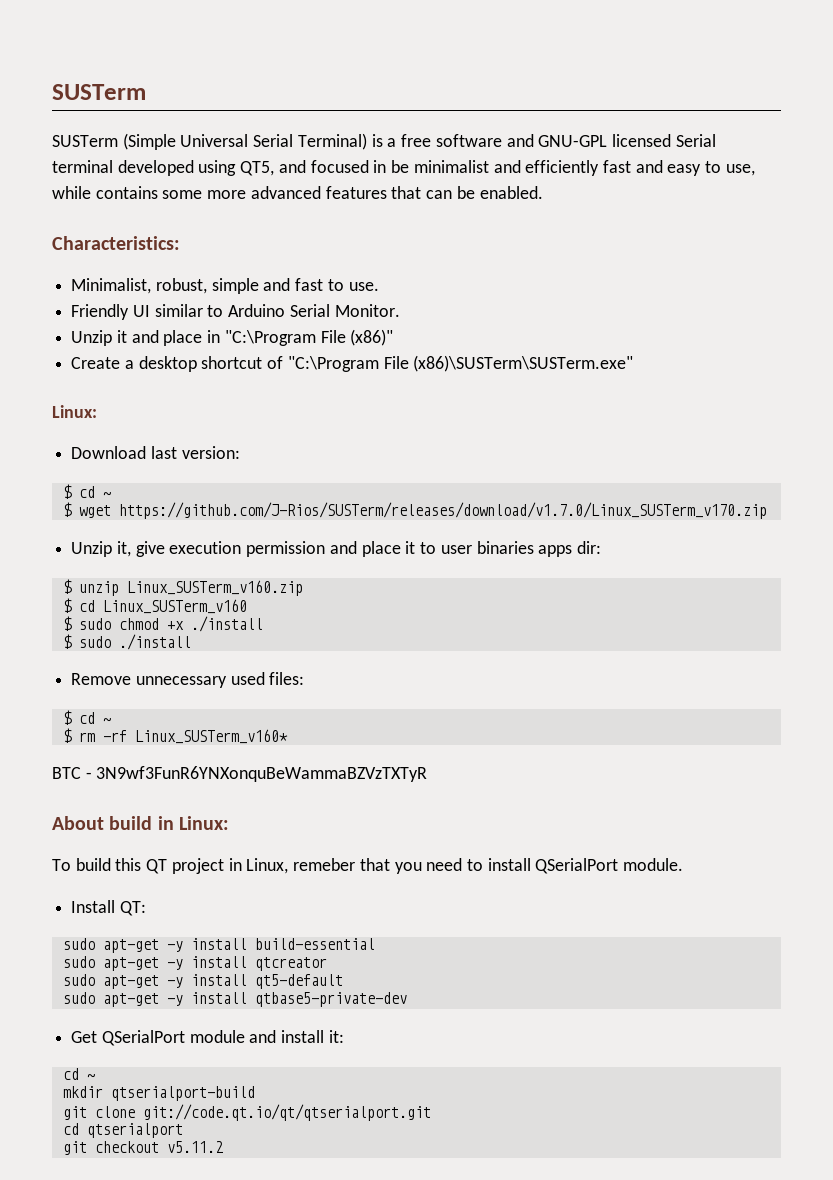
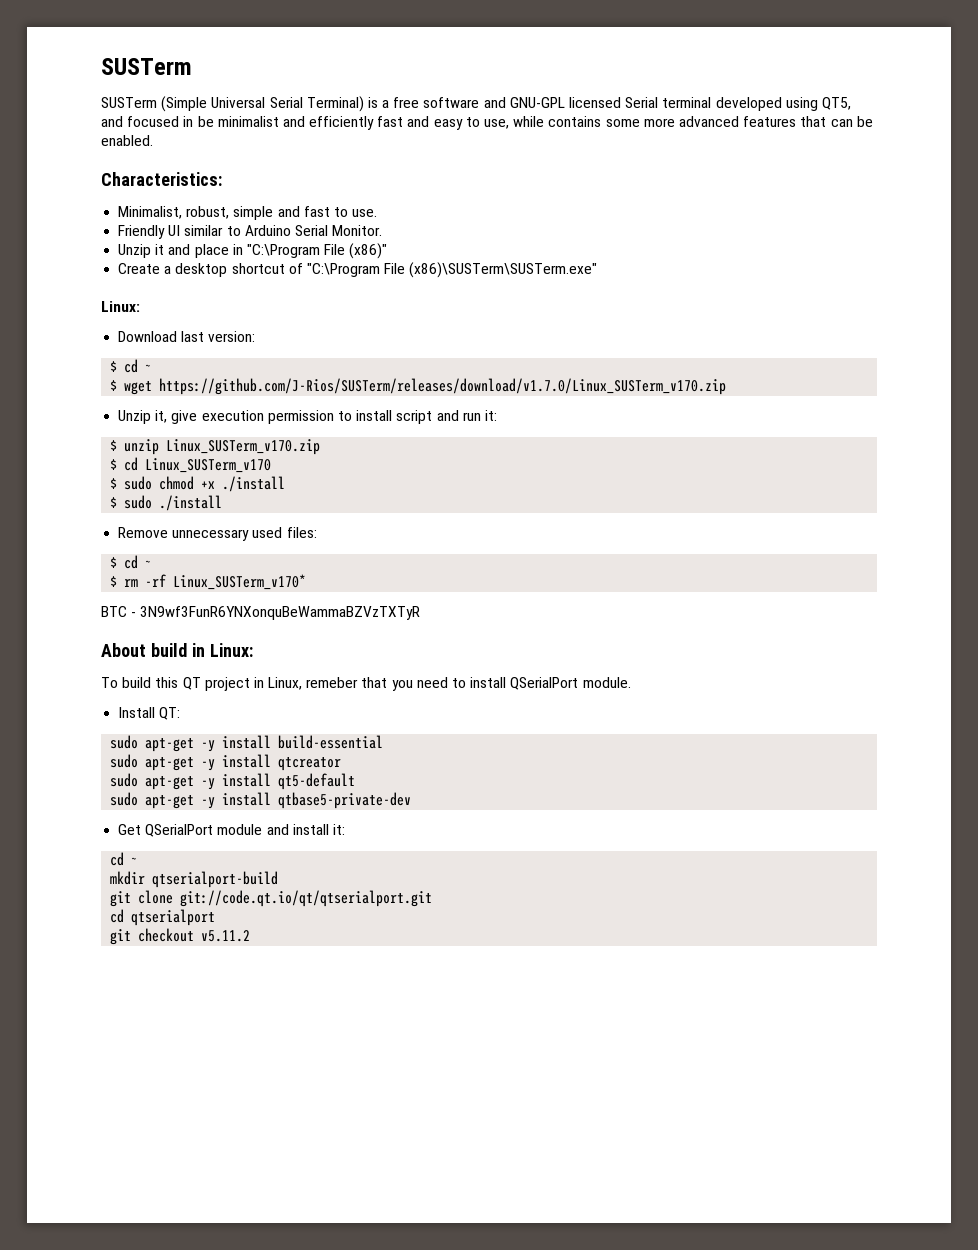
- Unzip it, give execution permission and place it to user binaries apps dir:
+ Unzip it, give execution permission to install script and run it:
- $ unzip Linux_SUSTerm_v160.zip
- $ cd Linux_SUSTerm_v160
+ $ unzip Linux_SUSTerm_v170.zip
+ $ cd Linux_SUSTerm_v170
- $ rm -rf Linux_SUSTerm_v160*
+ $ rm -rf Linux_SUSTerm_v170*

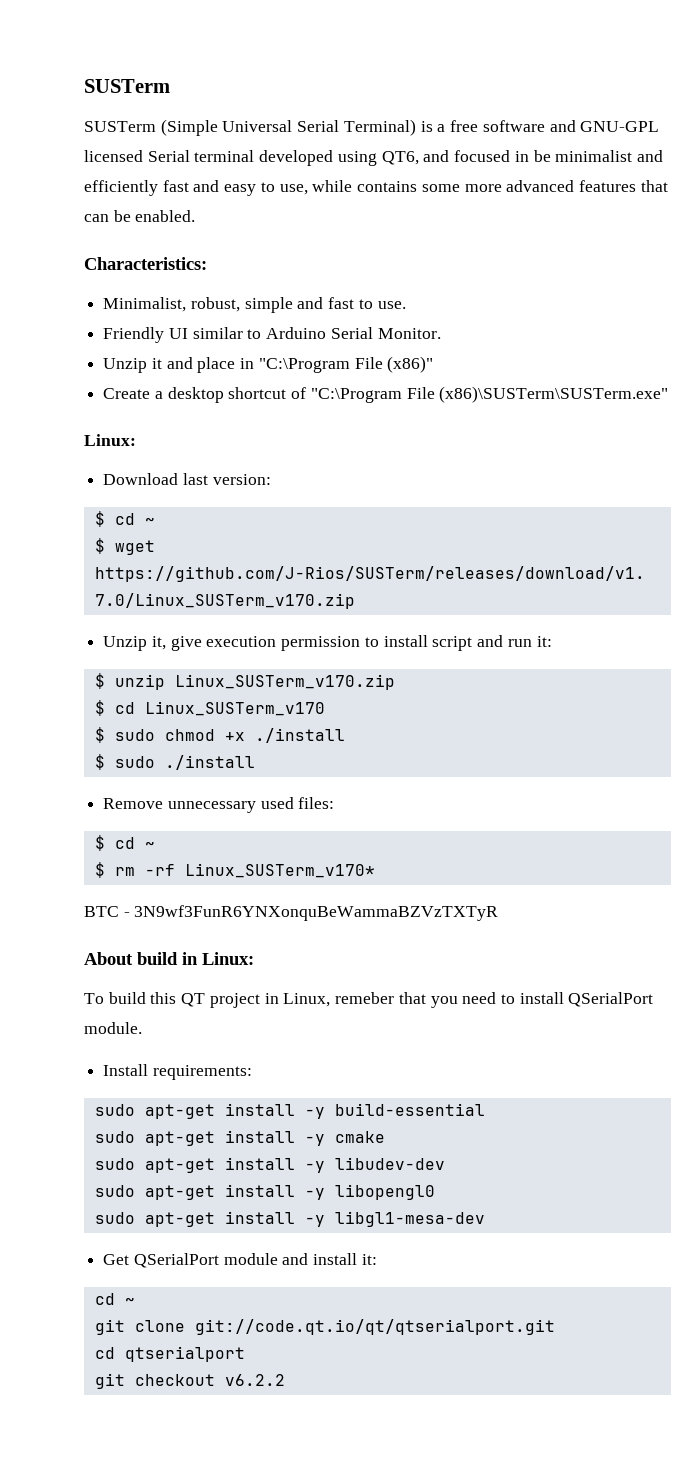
- SUSTerm (Simple Universal Serial Terminal) is a free software and GNU-GPL licensed Serial terminal developed using QT5, and focused in be minimalist and efficiently fast and easy to use, while contains some more advanced features that can be enabled.
+ SUSTerm (Simple Universal Serial Terminal) is a free software and GNU-GPL licensed Serial terminal developed using QT6, and focused in be minimalist and efficiently fast and easy to use, while contains some more advanced features that can be enabled.
- Install QT:
- sudo apt-get -y install build-essential
+ Install requirements:
+ sudo apt-get install -y build-essential
- sudo apt-get -y install qtcreator
- sudo apt-get -y install qt5-default
- sudo apt-get -y install qtbase5-private-dev
+ sudo apt-get install -y cmake
+ sudo apt-get install -y libudev-dev
+ sudo apt-get install -y libopengl0
+ sudo apt-get install -y libgl1-mesa-dev
- mkdir qtserialport-build
- git checkout v5.11.2
+ git checkout v6.2.2

